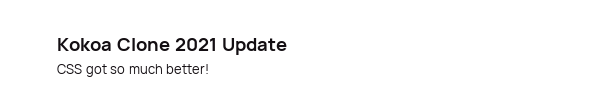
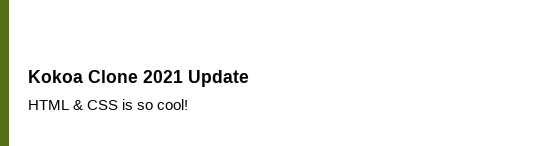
- CSS got so much better!
+ HTML & CSS is so cool!

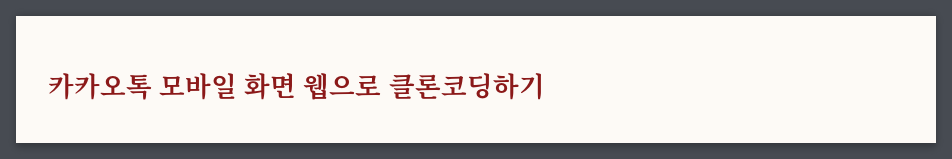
- Kokoa Clone 2021 Update
- HTML & CSS is so cool!
+ 카카오톡 모바일 화면 웹으로 클론코딩하기

